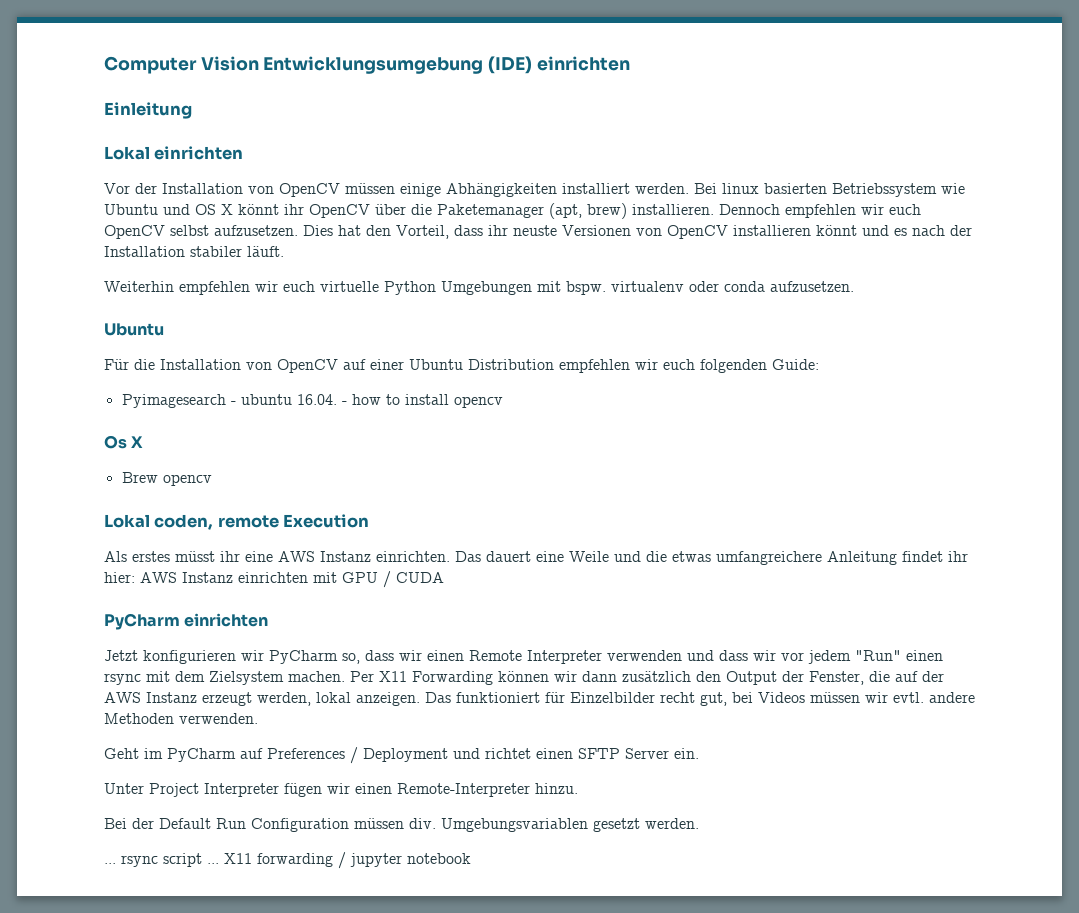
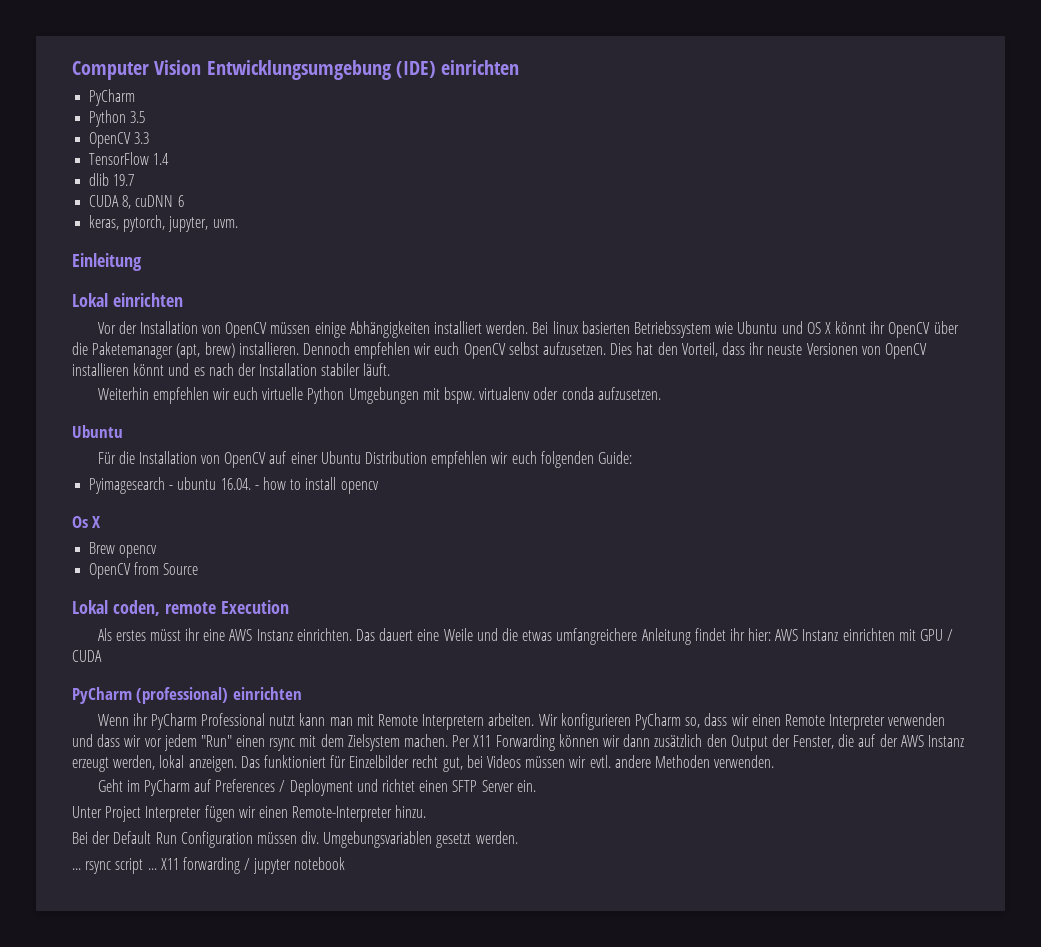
  Computer Vision Entwicklungsumgebung (IDE) einrichten
+ PyCharm
+ Python 3.5
+ OpenCV 3.3
+ TensorFlow 1.4
+ dlib 19.7
+ CUDA 8, cuDNN 6
+ keras, pytorch, jupyter, uvm.
+ OpenCV from Source
- PyCharm einrichten
- Jetzt konfigurieren wir PyCharm so, dass wir einen Remote Interpreter verwenden und dass wir vor jedem "Run" einen rsync mit dem Zielsystem machen.
+ PyCharm (professional) einrichten
+ Wenn ihr PyCharm Professional nutzt kann man mit Remote Interpretern arbeiten. Wir konfigurieren PyCharm so, dass wir einen Remote Interpreter verwenden und dass wir vor jedem "Run" einen rsync mit dem Zielsystem machen.

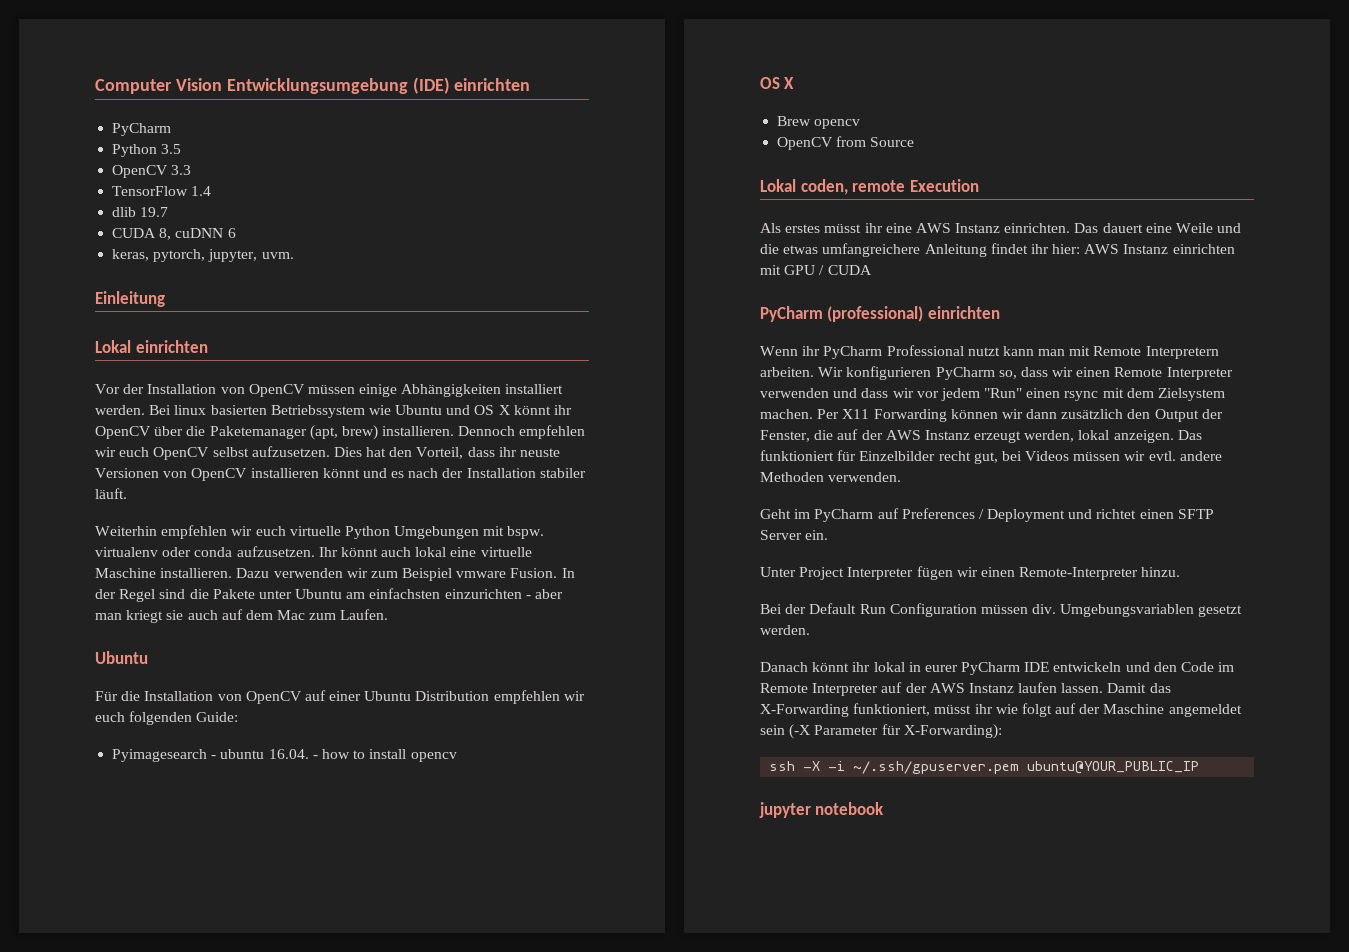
+ Ihr könnt auch lokal eine virtuelle Maschine installieren. Dazu verwenden wir zum Beispiel vmware Fusion. In der Regel sind die Pakete unter Ubuntu am einfachsten einzurichten - aber man kriegt sie auch auf dem Mac zum Laufen.
  Pyimagesearch - ubuntu 16.04. - how to install opencv
- Os X
+ OS X
- ... rsync script ... X11 forwarding / jupyter notebook
+ Danach könnt ihr lokal in eurer PyCharm IDE entwickeln und den Code im Remote Interpreter auf der AWS Instanz laufen lassen. Damit das X-Forwarding funktioniert, müsst ihr wie folgt auf der Maschine angemeldet sein (-X Parameter für X-Forwarding):
+ ssh -X -i ~/.ssh/gpuserver.pem ubuntu@YOUR_PUBLIC_IP
+ jupyter notebook

